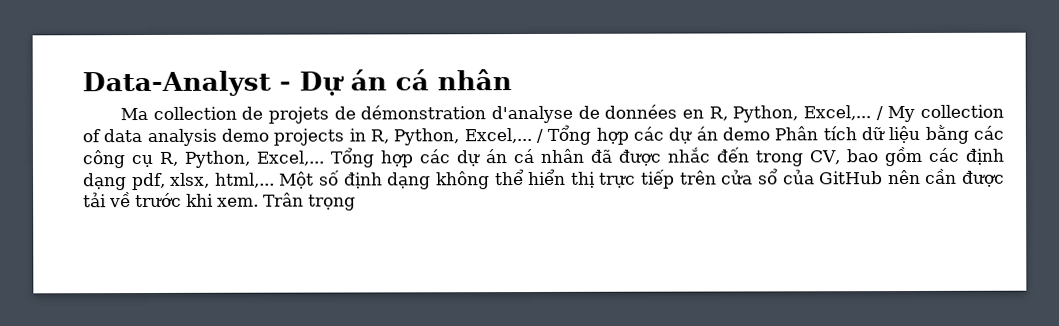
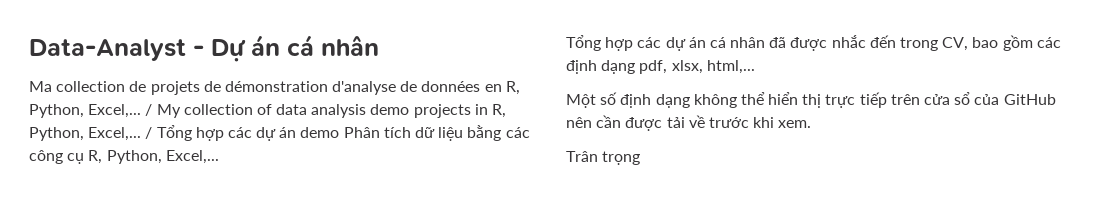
- / Tổng hợp các dự án demo Phân tích dữ liệu bằng các công cụ R, Python, Excel,... Tổng hợp các dự án cá nhân đã được nhắc đến trong CV, bao gồm các định dạng pdf, xlsx, html,... Một số định dạng không thể hiển thị trực tiếp trên cửa sổ của GitHub nên cần được tải về trước khi xem. Trân trọng
+ / Tổng hợp các dự án demo Phân tích dữ liệu bằng các công cụ R, Python, Excel,...
+ Tổng hợp các dự án cá nhân đã được nhắc đến trong CV, bao gồm các định dạng pdf, xlsx, html,...
+ Một số định dạng không thể hiển thị trực tiếp trên cửa sổ của GitHub nên cần được tải về trước khi xem.
+ Trân trọng

